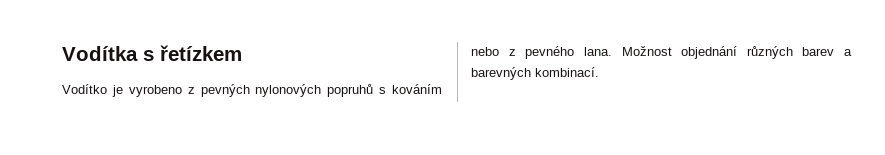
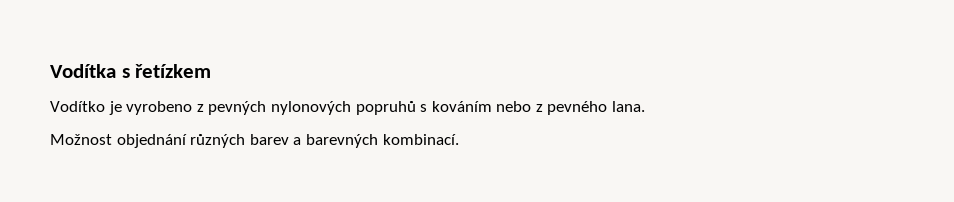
- Vodítko je vyrobeno z pevných nylonových popruhů s kováním nebo z pevného lana. Možnost objednání různých barev a barevných kombinací.
+ Vodítko je vyrobeno z pevných nylonových popruhů s kováním nebo z pevného lana.
+ Možnost objednání různých barev a barevných kombinací.

